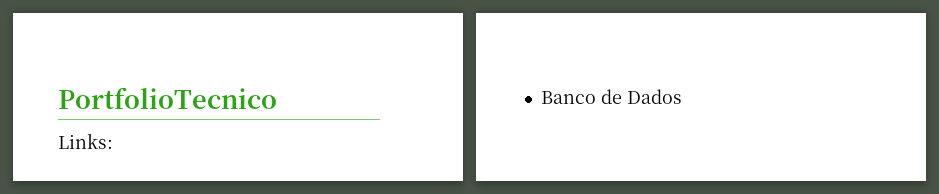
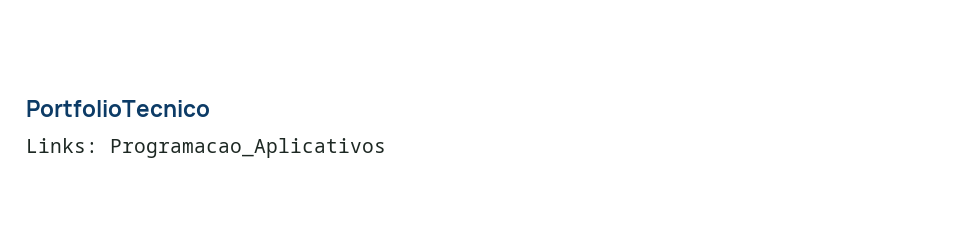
- Links:
- Banco de Dados
+ Links: Programacao_Aplicativos

